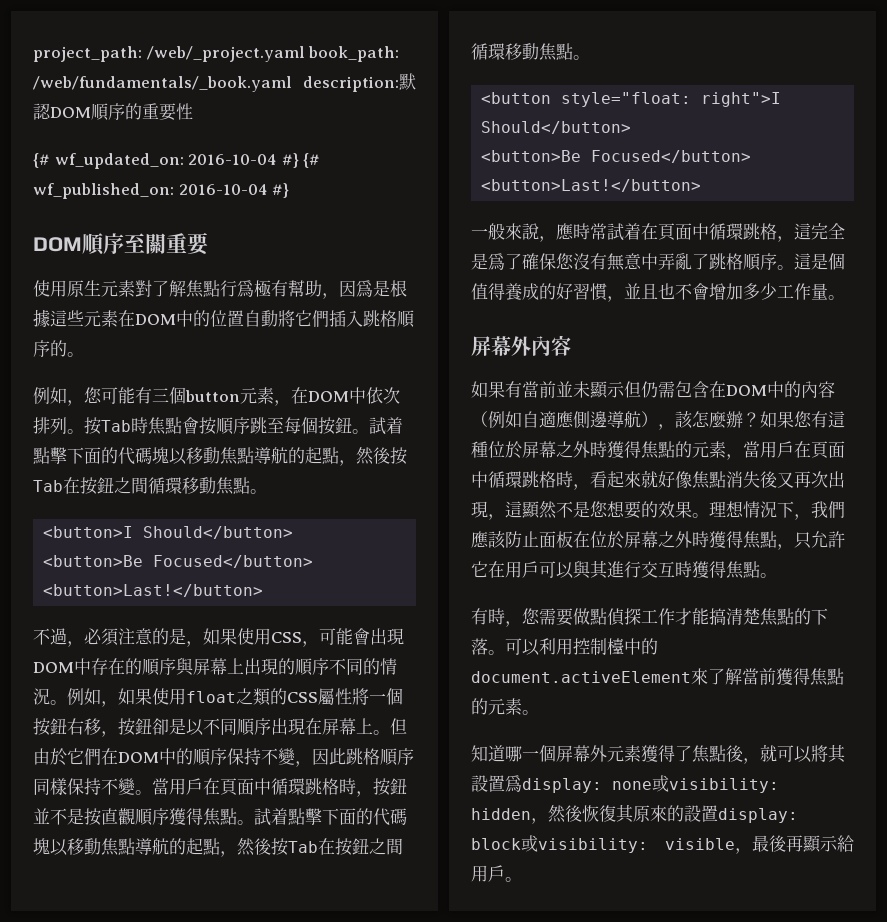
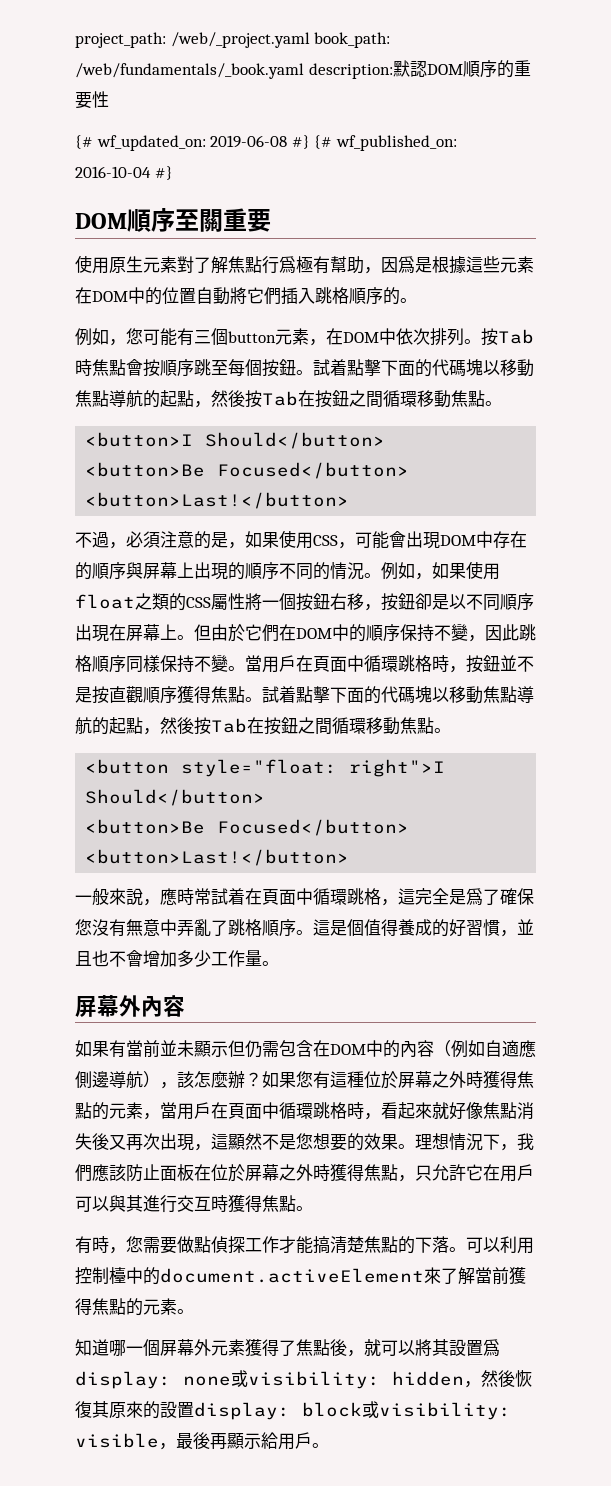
- {# wf_updated_on: 2016-10-04 #} {# wf_published_on: 2016-10-04 #}
+ {# wf_updated_on: 2019-06-08 #} {# wf_published_on: 2016-10-04 #}

